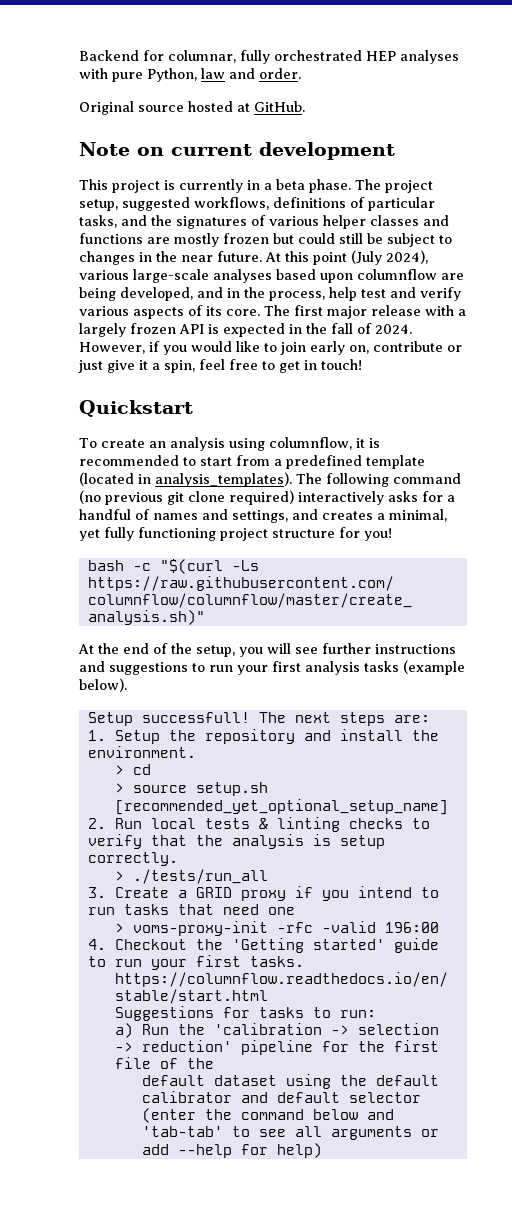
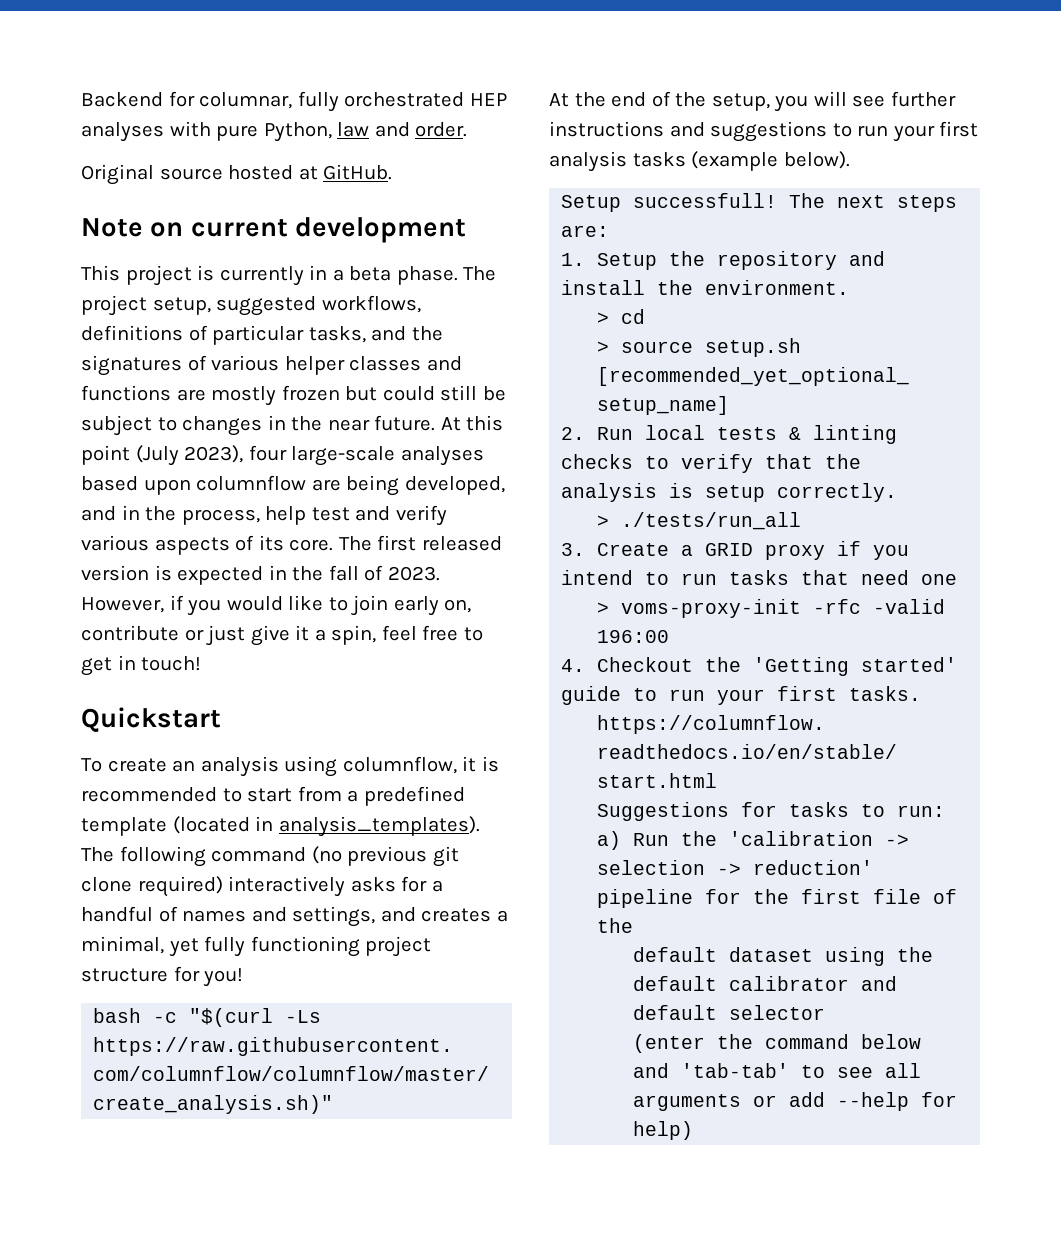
- At this point (July 2024), various large-scale analyses based upon columnflow are being developed, and in the process, help test and verify various aspects of its core.
+ At this point (July 2023), four large-scale analyses based upon columnflow are being developed, and in the process, help test and verify various aspects of its core.
- The first major release with a largely frozen API is expected in the fall of 2024.
+ The first released version is expected in the fall of 2023.

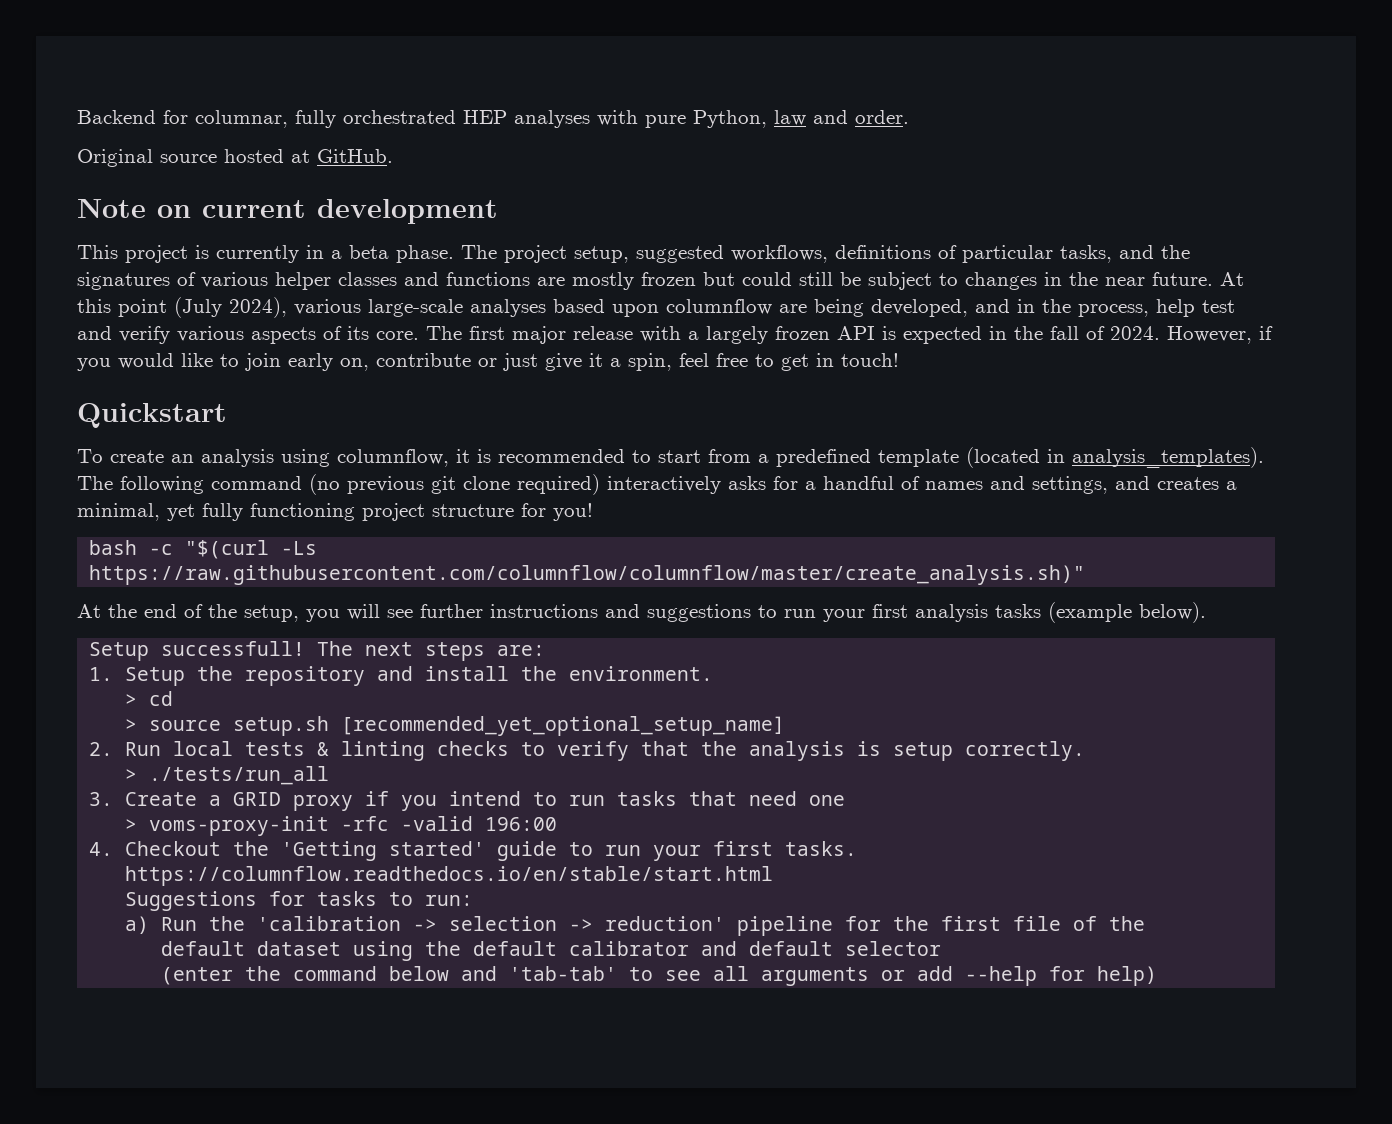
- At this point (July 2023), four large-scale analyses based upon columnflow are being developed, and in the process, help test and verify various aspects of its core.
+ At this point (July 2024), various large-scale analyses based upon columnflow are being developed, and in the process, help test and verify various aspects of its core.
- The first released version is expected in the fall of 2023.
+ The first major release with a largely frozen API is expected in the fall of 2024.

